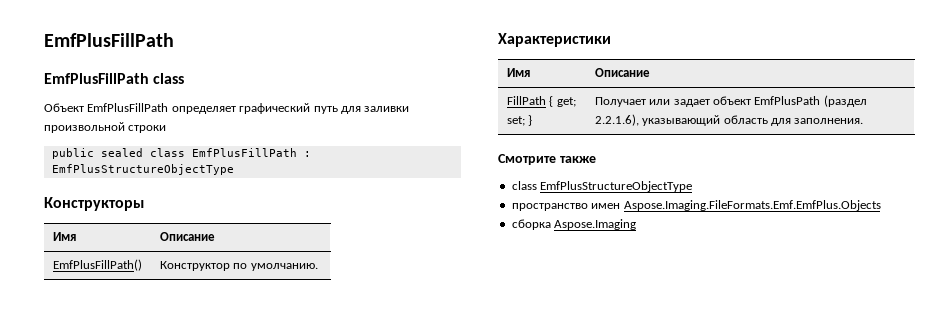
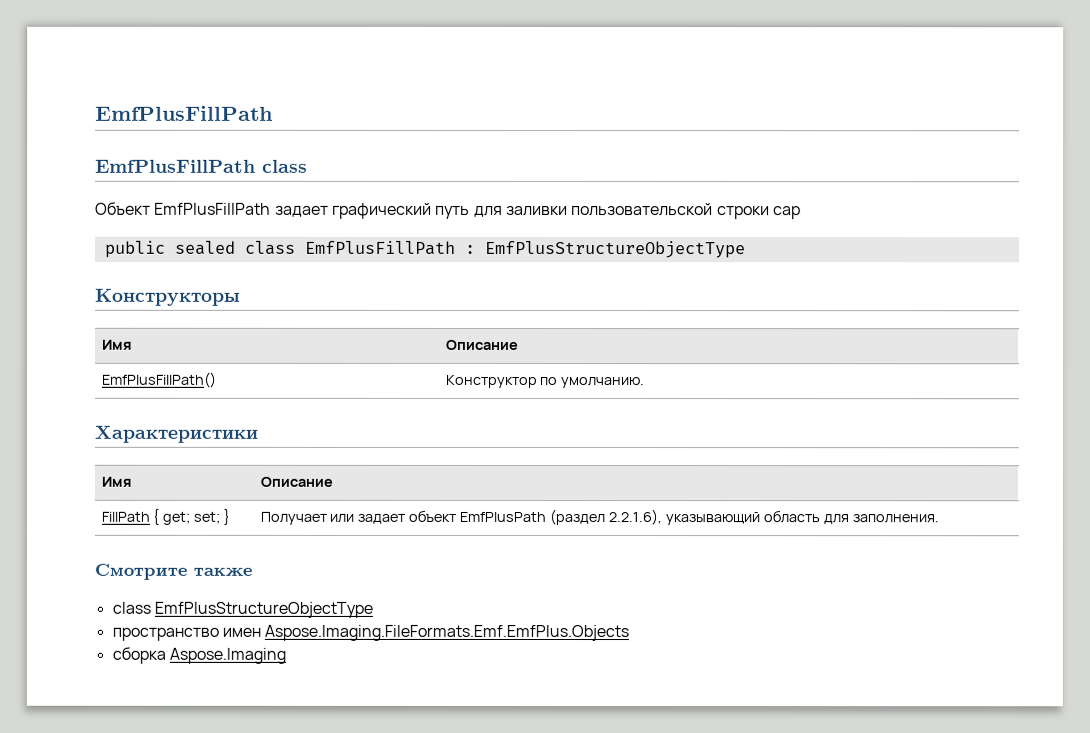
- Объект EmfPlusFillPath определяет графический путь для заливки произвольной строки
+ Объект EmfPlusFillPath задает графический путь для заливки пользовательской строки cap

